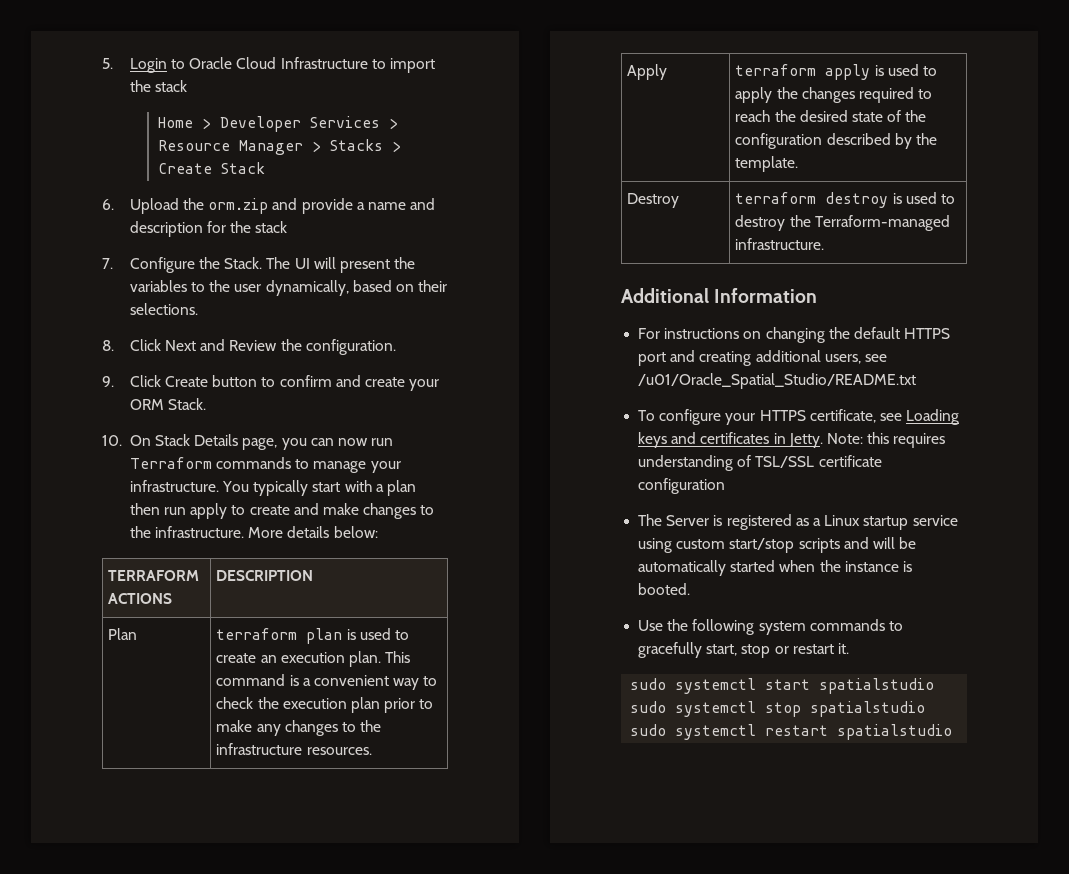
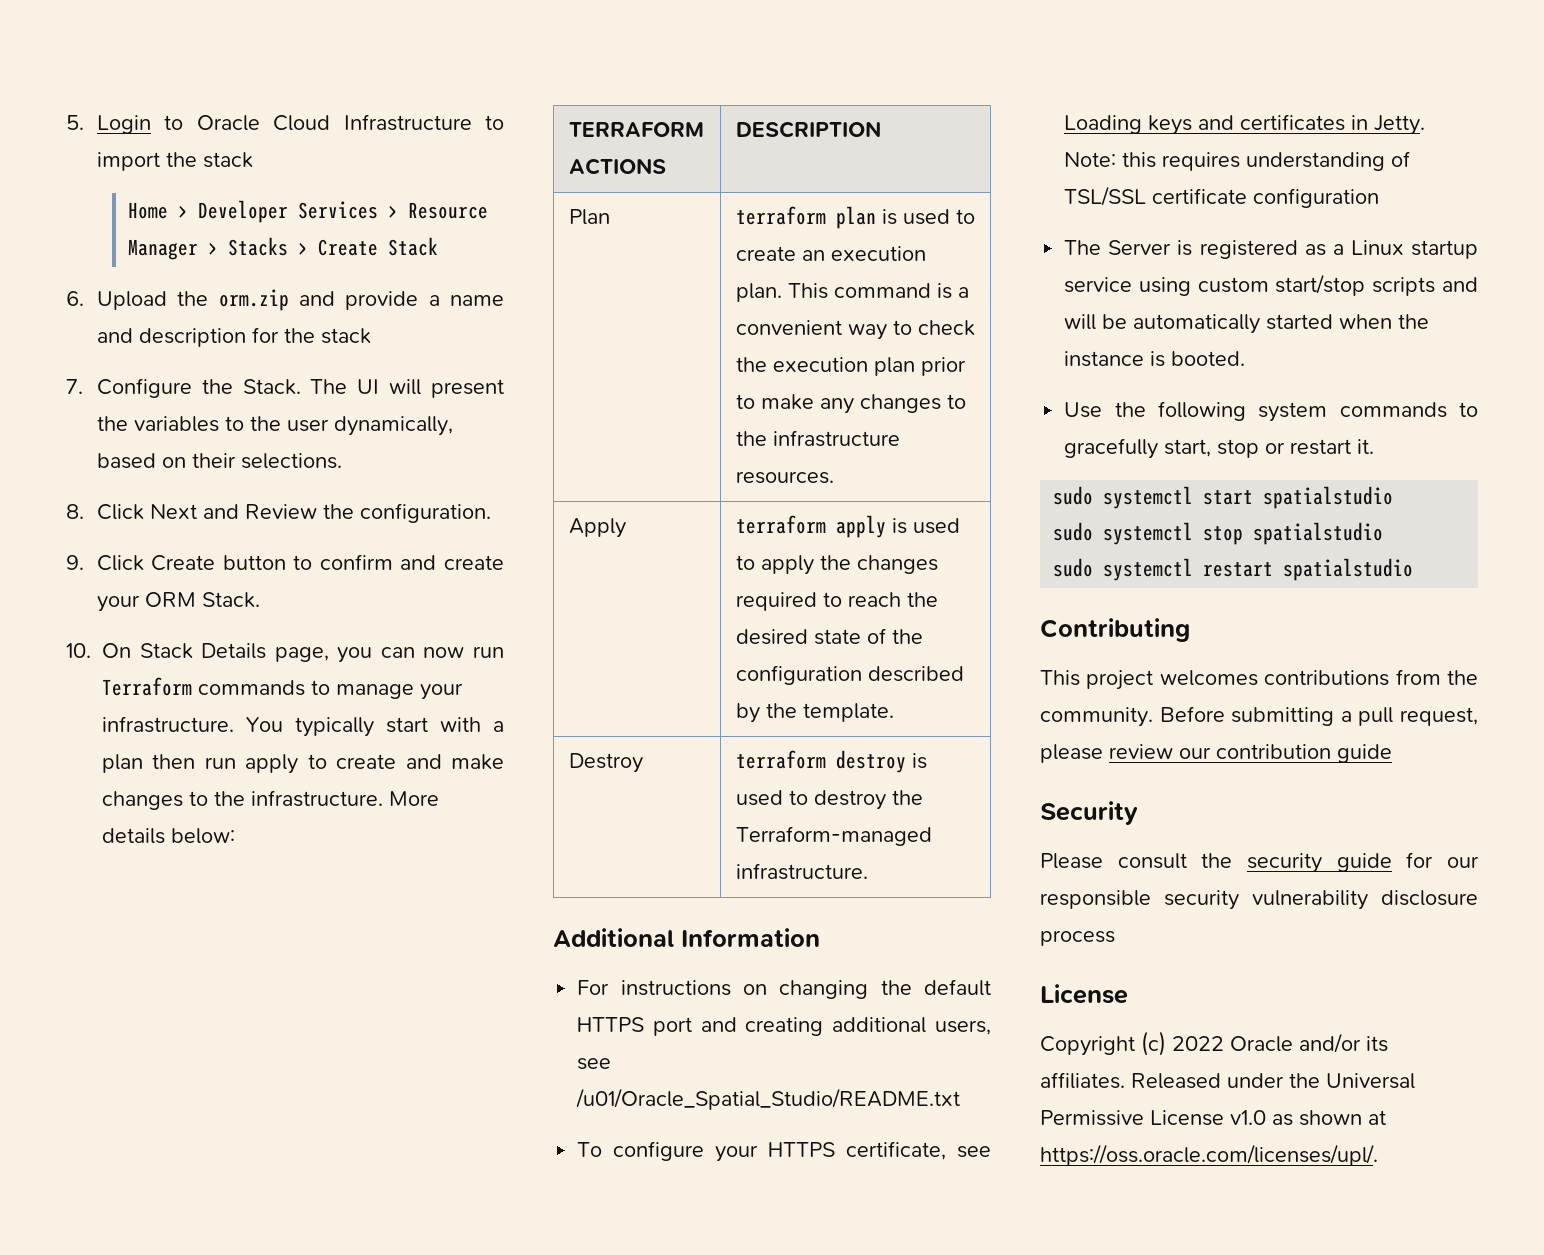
+ Contributing
+ This project welcomes contributions from the community. Before submitting a pull request, please review our contribution guide
+ Security
+ Please consult the security guide for our responsible security vulnerability disclosure process
+ License
+ Copyright (c) 2022 Oracle and/or its affiliates. Released under the Universal Permissive License v1.0 as shown at https://oss.oracle.com/licenses/upl/.

